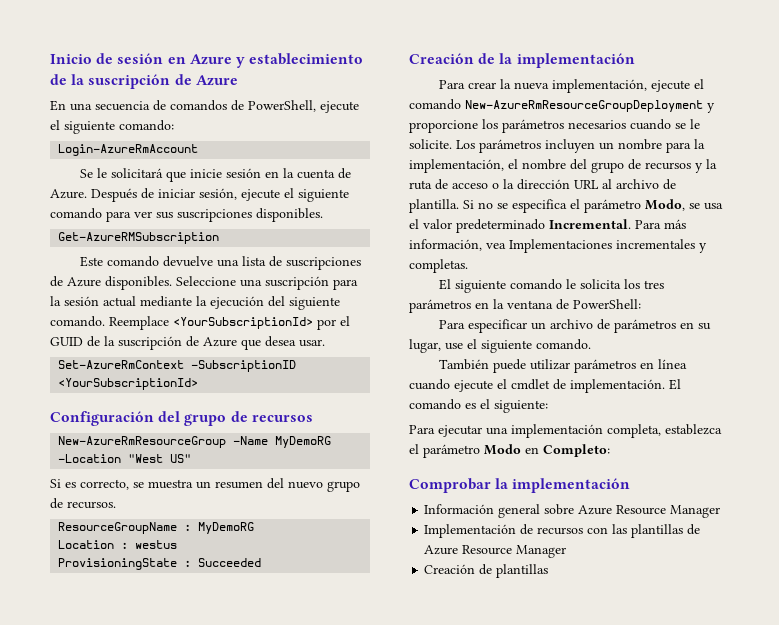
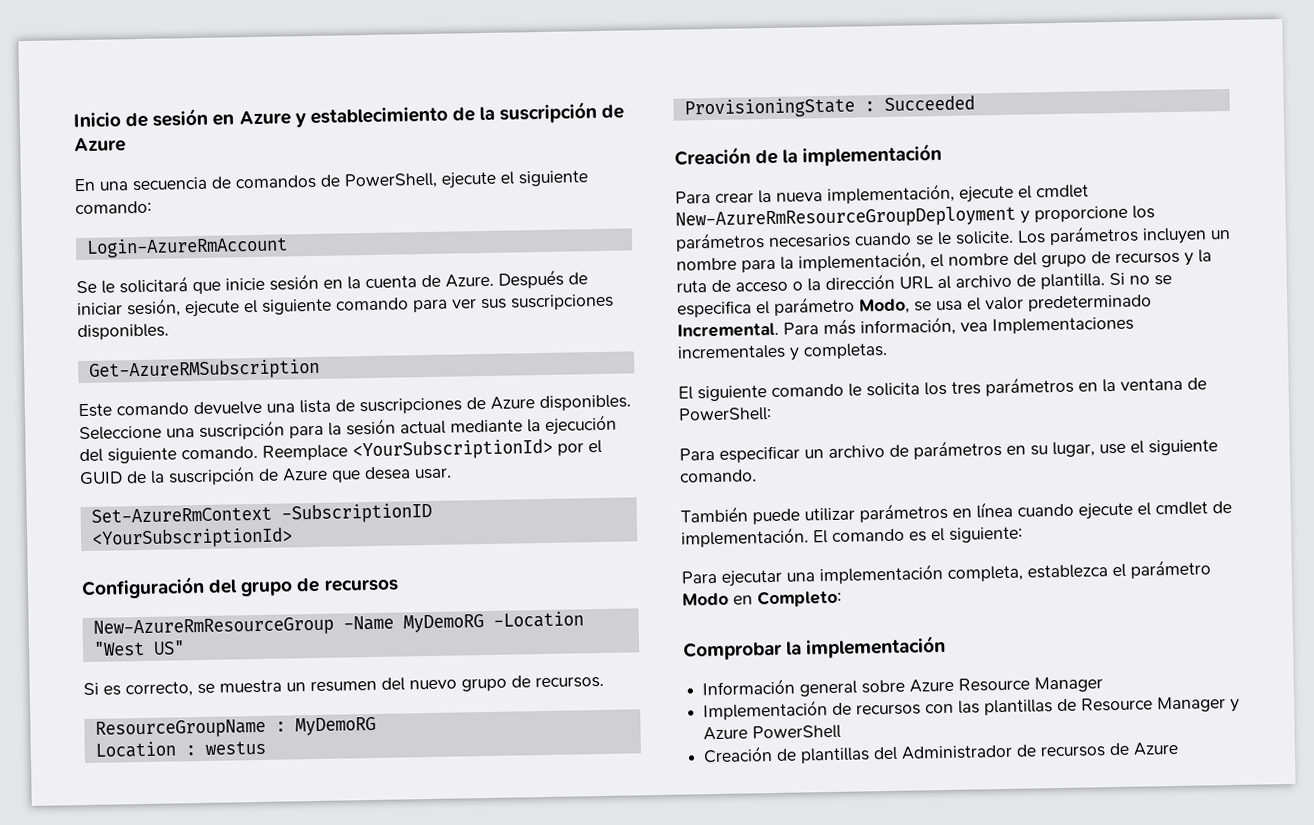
- Para crear la nueva implementación, ejecute el comando New-AzureRmResourceGroupDeployment y proporcione los parámetros necesarios cuando se le solicite.
+ Para crear la nueva implementación, ejecute el cmdlet New-AzureRmResourceGroupDeployment y proporcione los parámetros necesarios cuando se le solicite.
- Implementación de recursos con las plantillas de Azure Resource Manager
+ Implementación de recursos con las plantillas de Resource Manager y Azure PowerShell
- Creación de plantillas
+ Creación de plantillas del Administrador de recursos de Azure

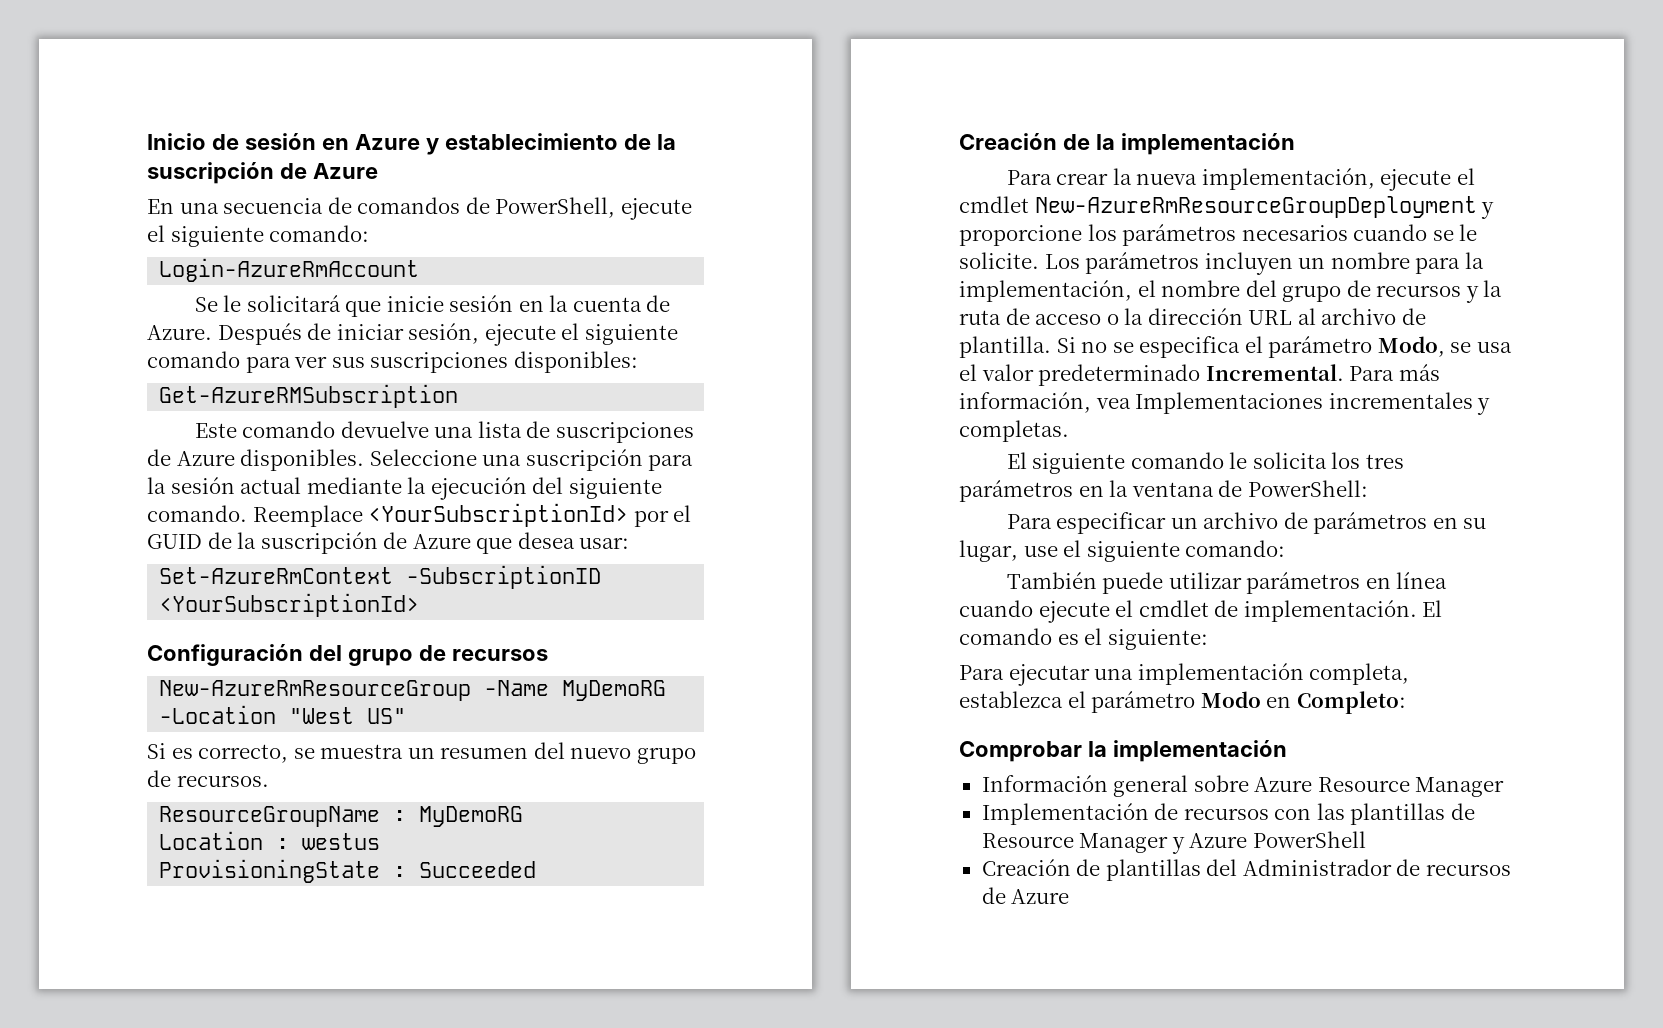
- Después de iniciar sesión, ejecute el siguiente comando para ver sus suscripciones disponibles.
+ Después de iniciar sesión, ejecute el siguiente comando para ver sus suscripciones disponibles:
- Reemplace <YourSubscriptionId> por el GUID de la suscripción de Azure que desea usar.
+ Reemplace <YourSubscriptionId> por el GUID de la suscripción de Azure que desea usar:
- Para especificar un archivo de parámetros en su lugar, use el siguiente comando.
+ Para especificar un archivo de parámetros en su lugar, use el siguiente comando:

